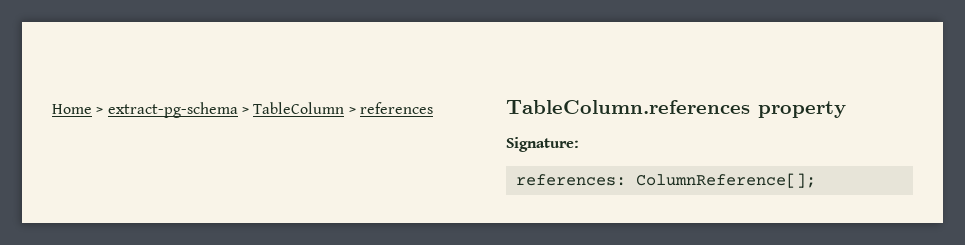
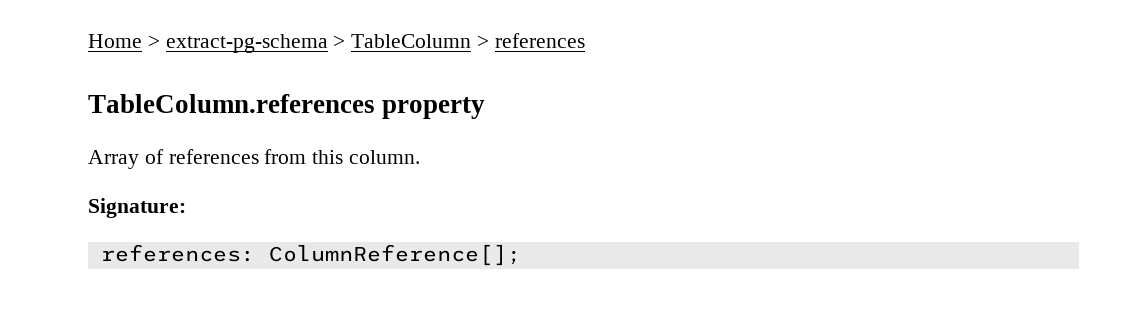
+ Array of references from this column.

